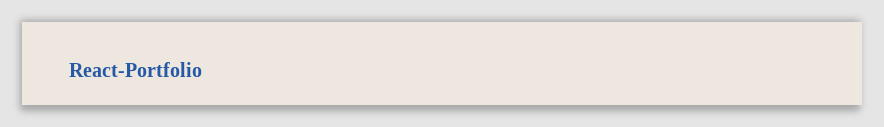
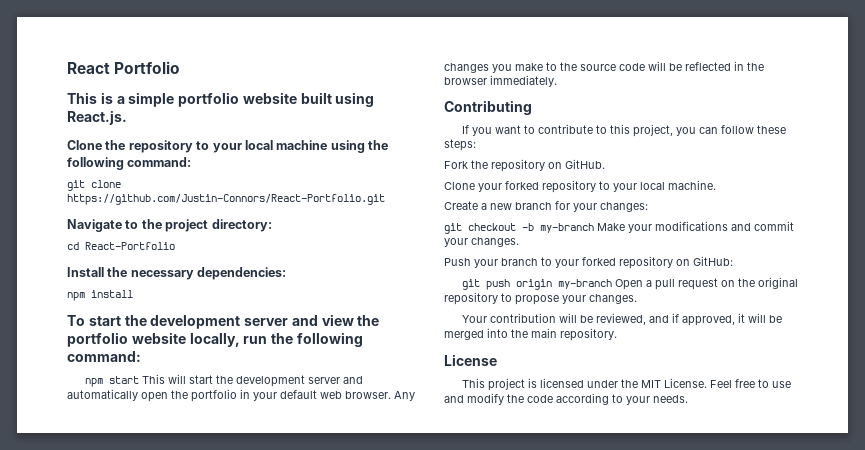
- React-Portfolio
+ React Portfolio
+ This is a simple portfolio website built using React.js.
+ Clone the repository to your local machine using the following command:
+ git clone https://github.com/Justin-Connors/React-Portfolio.git
+ Navigate to the project directory:
+ cd React-Portfolio
+ Install the necessary dependencies:
+ npm install
+ To start the development server and view the portfolio website locally, run the following command:
+ npm start This will start the development server and automatically open the portfolio in your default web browser. Any changes you make to the source code will be reflected in the browser immediately.
+ Contributing
+ If you want to contribute to this project, you can follow these steps:
+ Fork the repository on GitHub.
+ Clone your forked repository to your local machine.
+ Create a new branch for your changes:
+ git checkout -b my-branch Make your modifications and commit your changes.
+ Push your branch to your forked repository on GitHub:
+ git push origin my-branch Open a pull request on the original repository to propose your changes.
+ Your contribution will be reviewed, and if approved, it will be merged into the main repository.
+ License
+ This project is licensed under the MIT License. Feel free to use and modify the code according to your needs.

